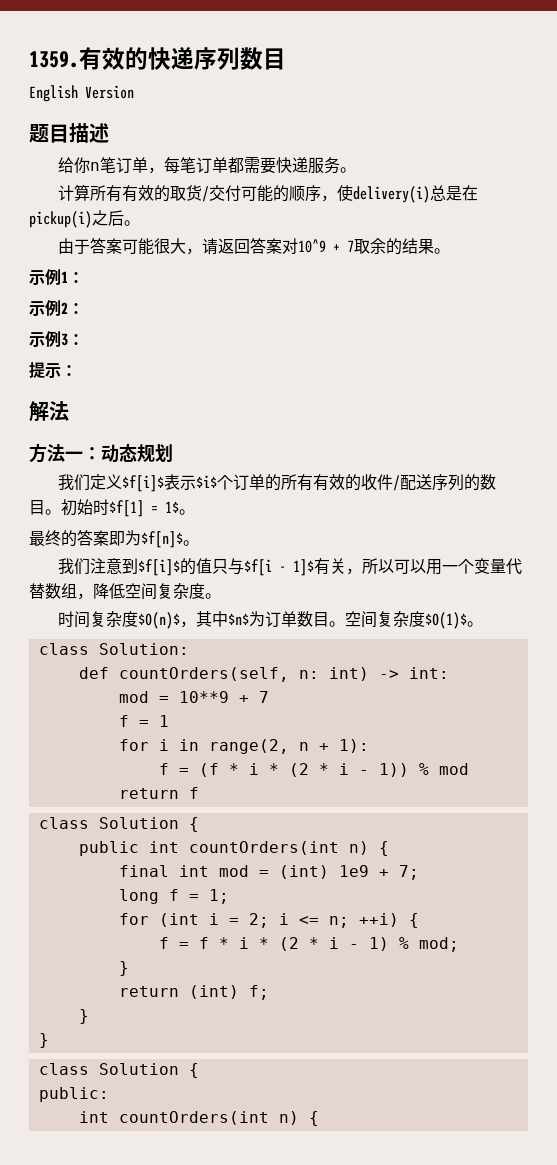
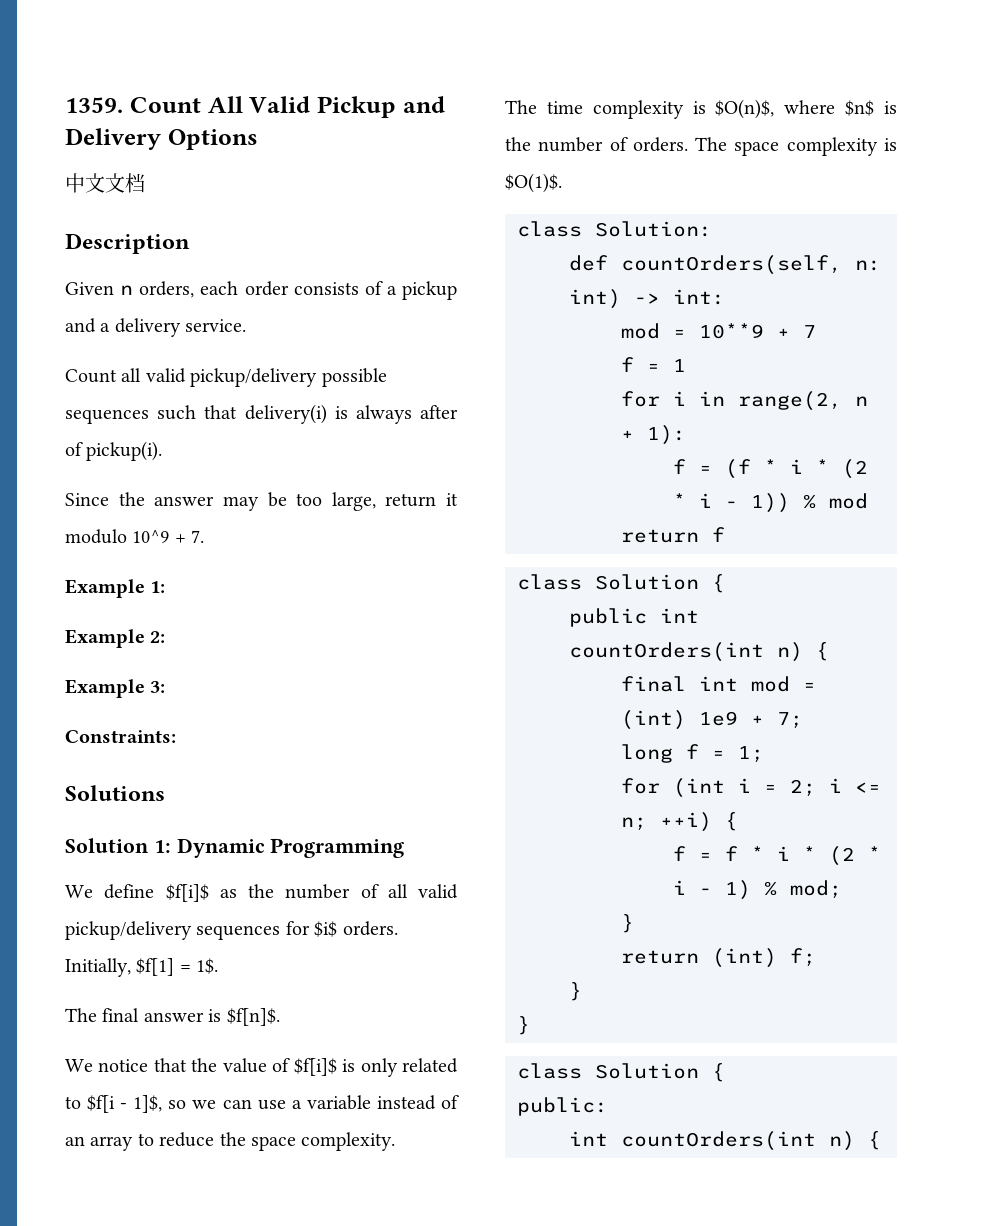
- 有效的快递序列数目
- English Version
- 题目描述
- 给你n笔订单，每笔订单都需要快递服务。
- 计算所有有效的取货/交付可能的顺序，使delivery(i)总是在pickup(i)之后。
- 由于答案可能很大，请返回答案对10^9 + 7取余的结果。
- 示例1：
- 示例2：
- 示例3：
- 提示：
- 解法
- 方法一：动态规划
- 我们定义$f[i]$表示$i$个订单的所有有效的收件/配送序列的数目。初始时$f[1] = 1$。
- 最终的答案即为$f[n]$。
- 我们注意到$f[i]$的值只与$f[i - 1]$有关，所以可以用一个变量代替数组，降低空间复杂度。
- 时间复杂度$O(n)$，其中$n$为订单数目。空间复杂度$O(1)$。
+ Count All Valid Pickup and Delivery Options
+ 中文文档
+ Description
+ Given n orders, each order consists of a pickup and a delivery service.
+ Count all valid pickup/delivery possible sequences such that delivery(i) is always after of pickup(i).
+ Since the answer may be too large, return it modulo 10^9 + 7.
+ Example 1:
+ Example 2:
+ Example 3:
+ Constraints:
+ Solutions
+ Solution 1: Dynamic Programming
+ We define $f[i]$ as the number of all valid pickup/delivery sequences for $i$ orders. Initially, $f[1] = 1$.
+ The final answer is $f[n]$.
+ We notice that the value of $f[i]$ is only related to $f[i - 1]$, so we can use a variable instead of an array to reduce the space complexity.
+ The time complexity is $O(n)$, where $n$ is the number of orders. The space complexity is $O(1)$.

